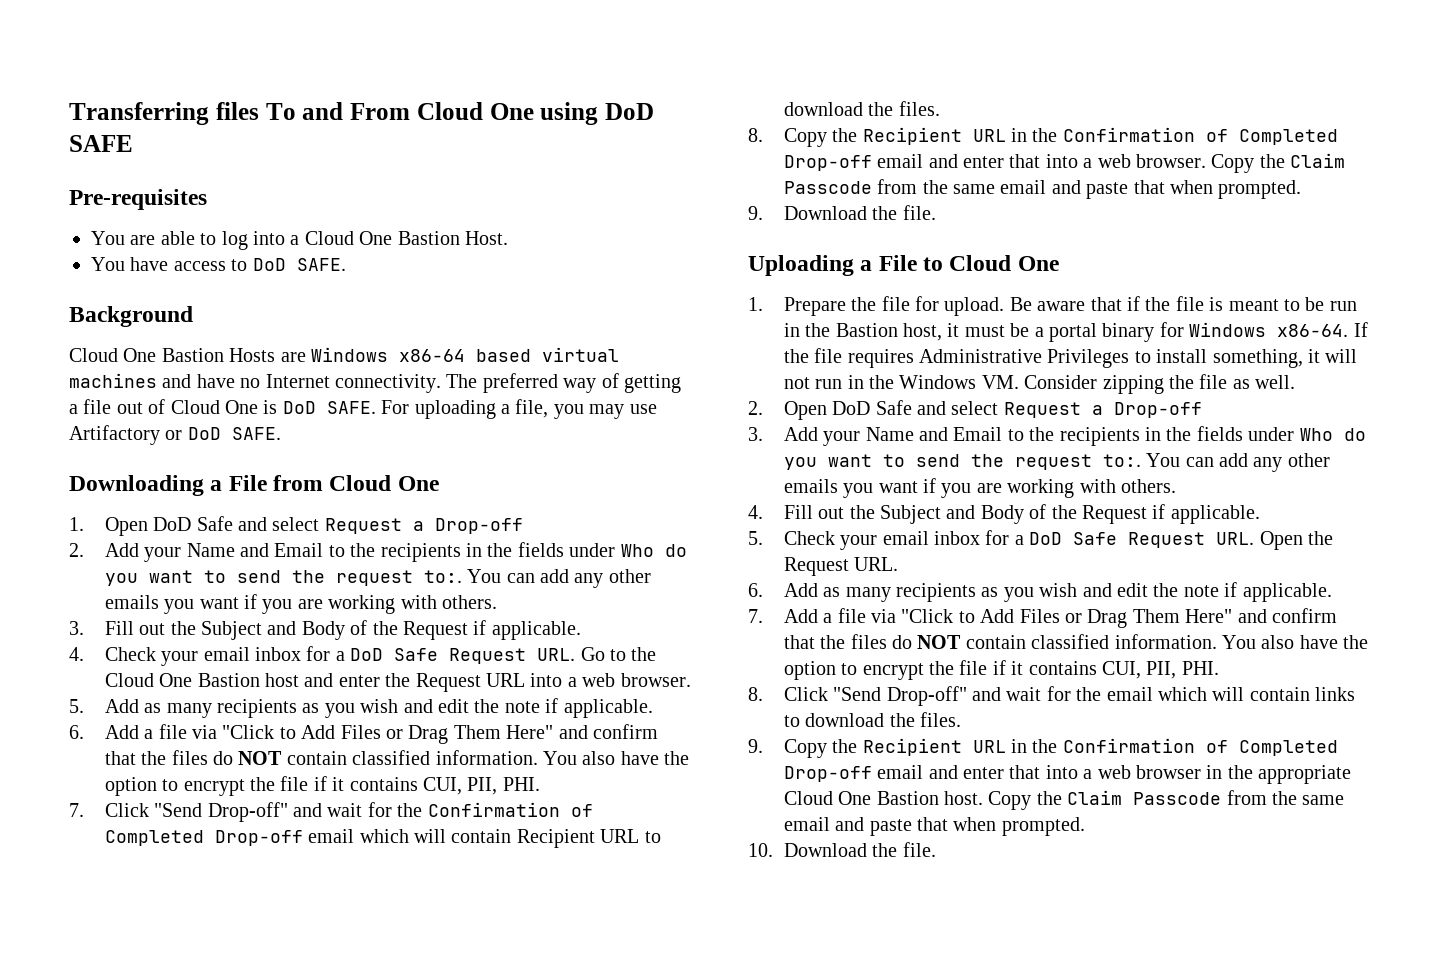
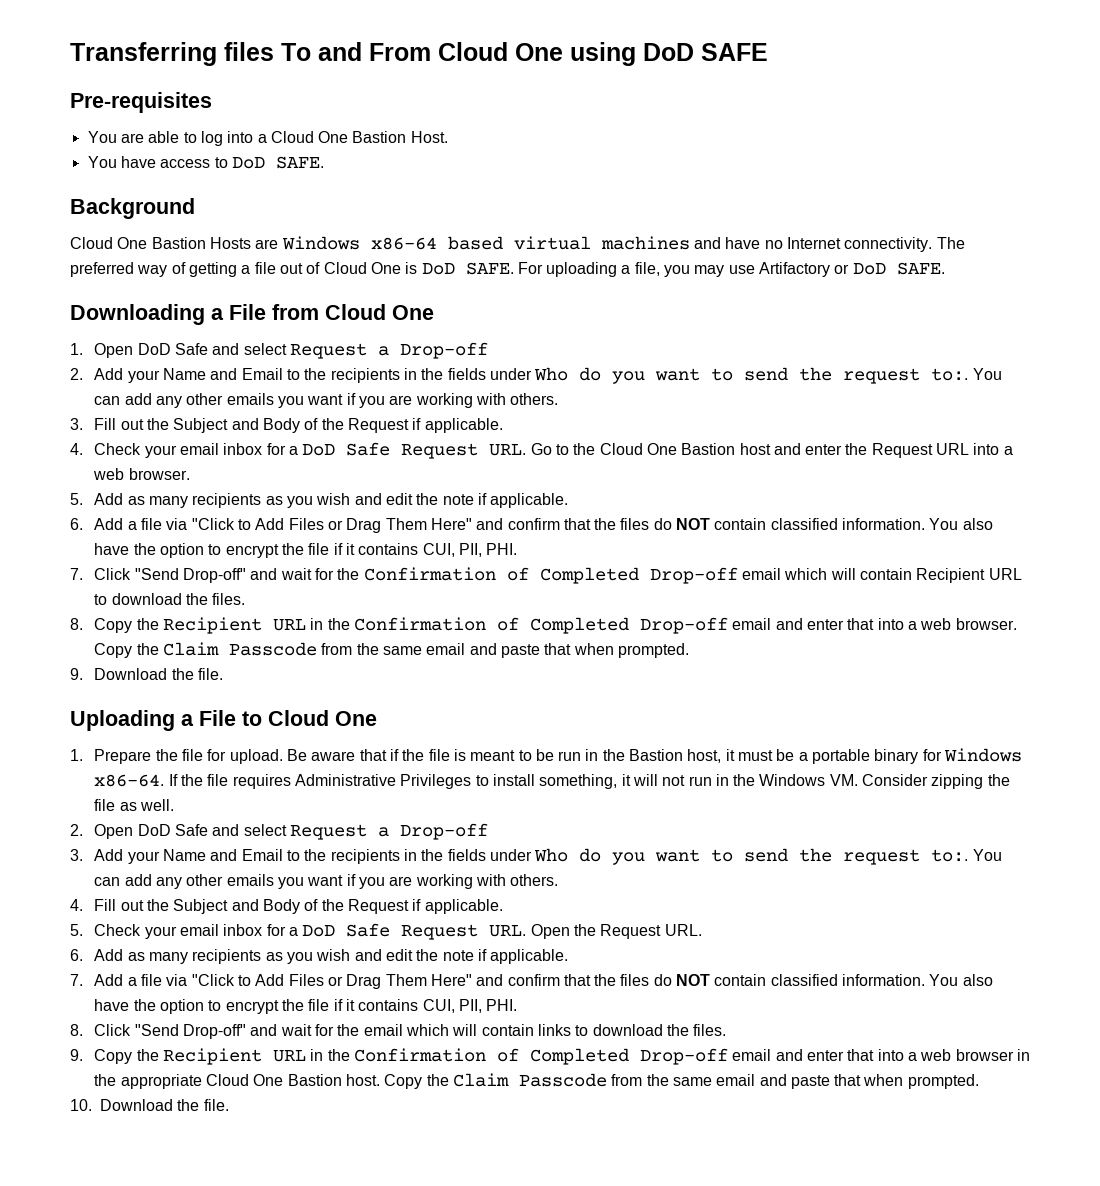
- Be aware that if the file is meant to be run in the Bastion host, it must be a portal binary for Windows x86-64.
+ Be aware that if the file is meant to be run in the Bastion host, it must be a portable binary for Windows x86-64.

